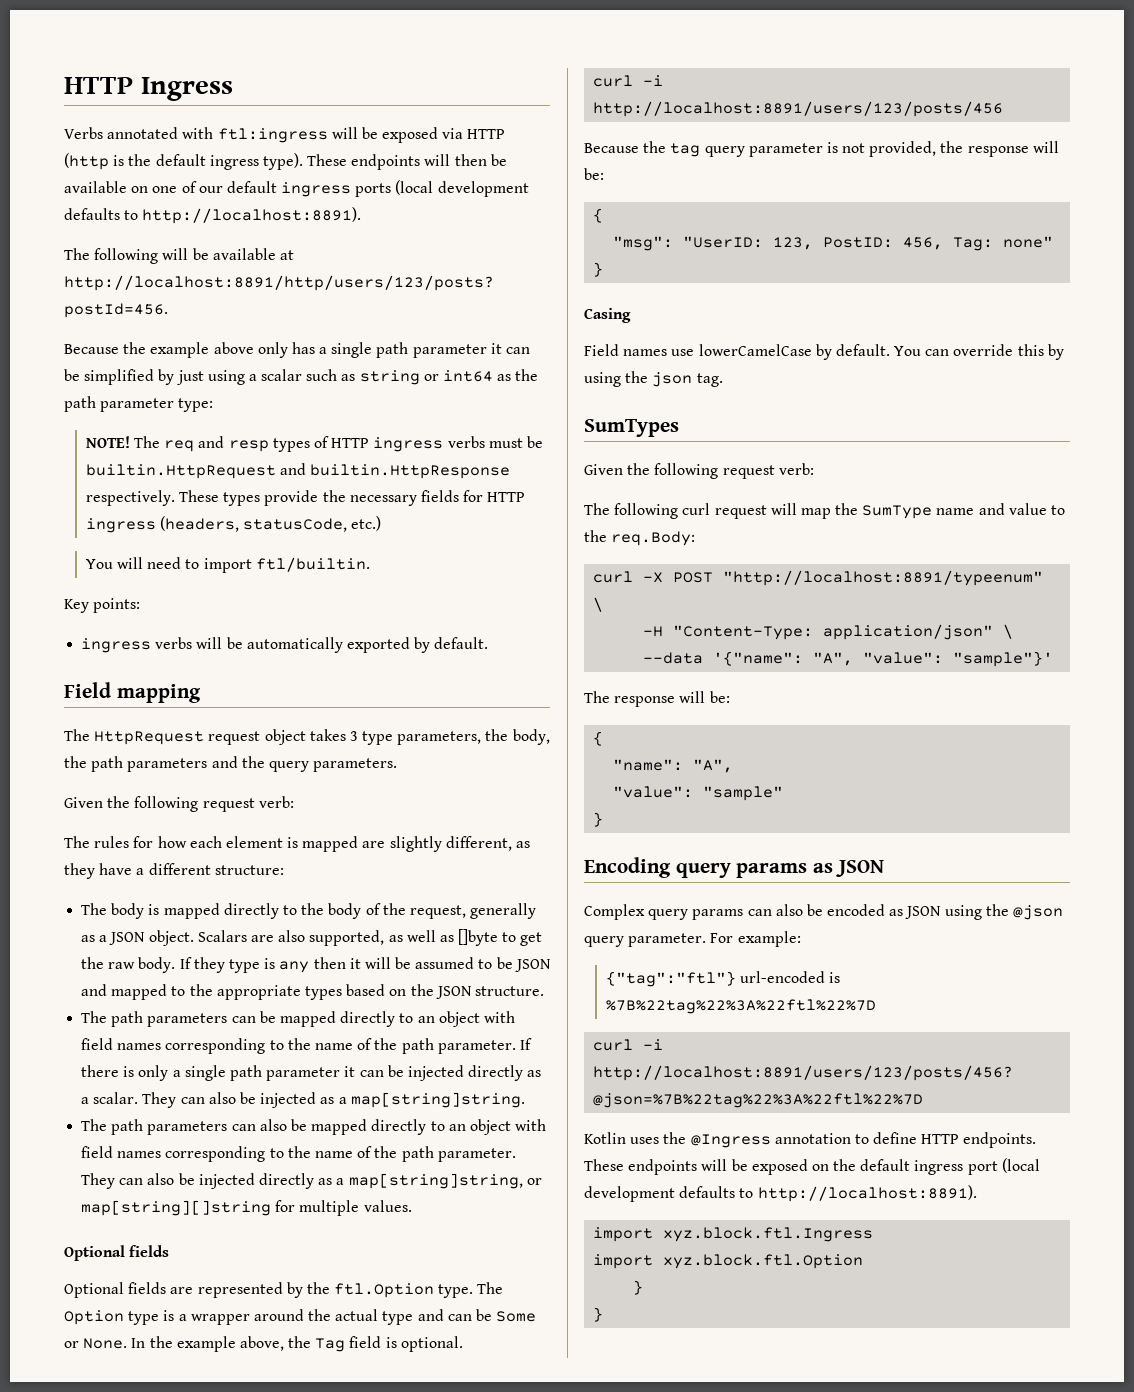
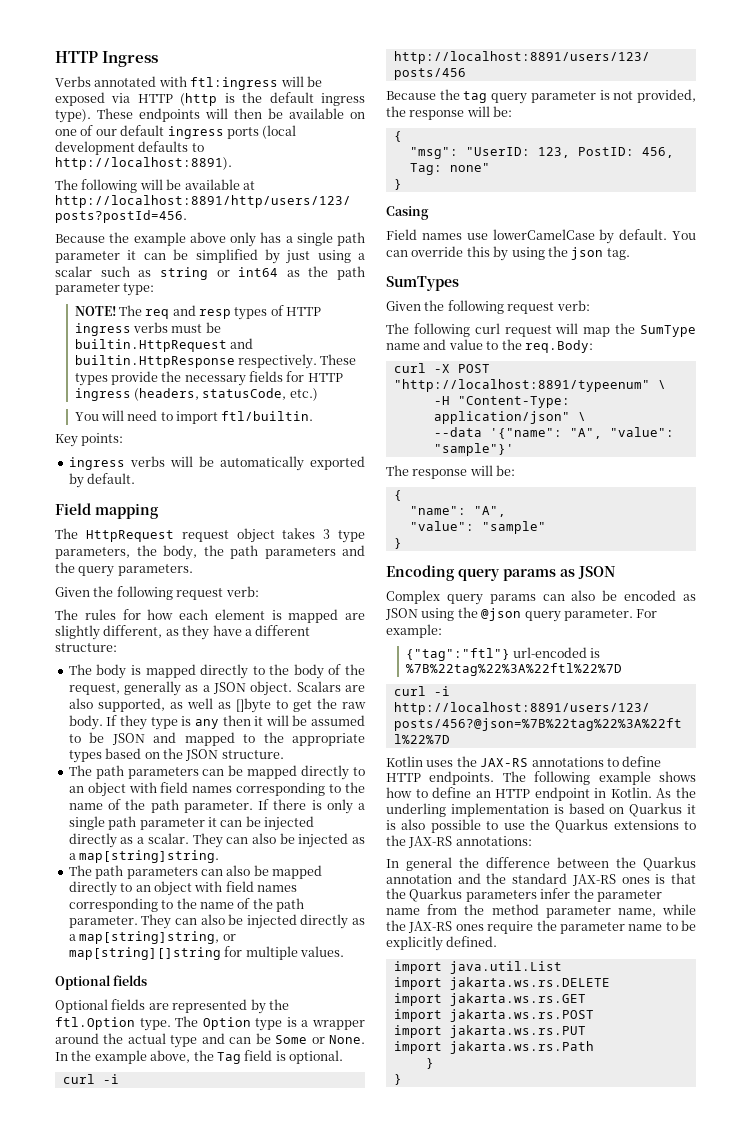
- Kotlin uses the @Ingress annotation to define HTTP endpoints.
+ Kotlin uses the JAX-RS annotations to define HTTP endpoints.
- These endpoints will be exposed on the default ingress port (local development defaults to http://localhost:8891).
- import xyz.block.ftl.Ingress
- import xyz.block.ftl.Option
+ The following example shows how to define an HTTP endpoint in Kotlin. As the underling implementation is based on Quarkus it is also possible to use the Quarkus extensions to the JAX-RS annotations:
+ In general the difference between the Quarkus annotation and the standard JAX-RS ones is that the Quarkus parameters infer the parameter name from the method parameter name, while the JAX-RS ones require the parameter name to be explicitly defined.
+ import java.util.List
+ import jakarta.ws.rs.DELETE
+ import jakarta.ws.rs.GET
+ import jakarta.ws.rs.POST
+ import jakarta.ws.rs.PUT
+ import jakarta.ws.rs.Path

